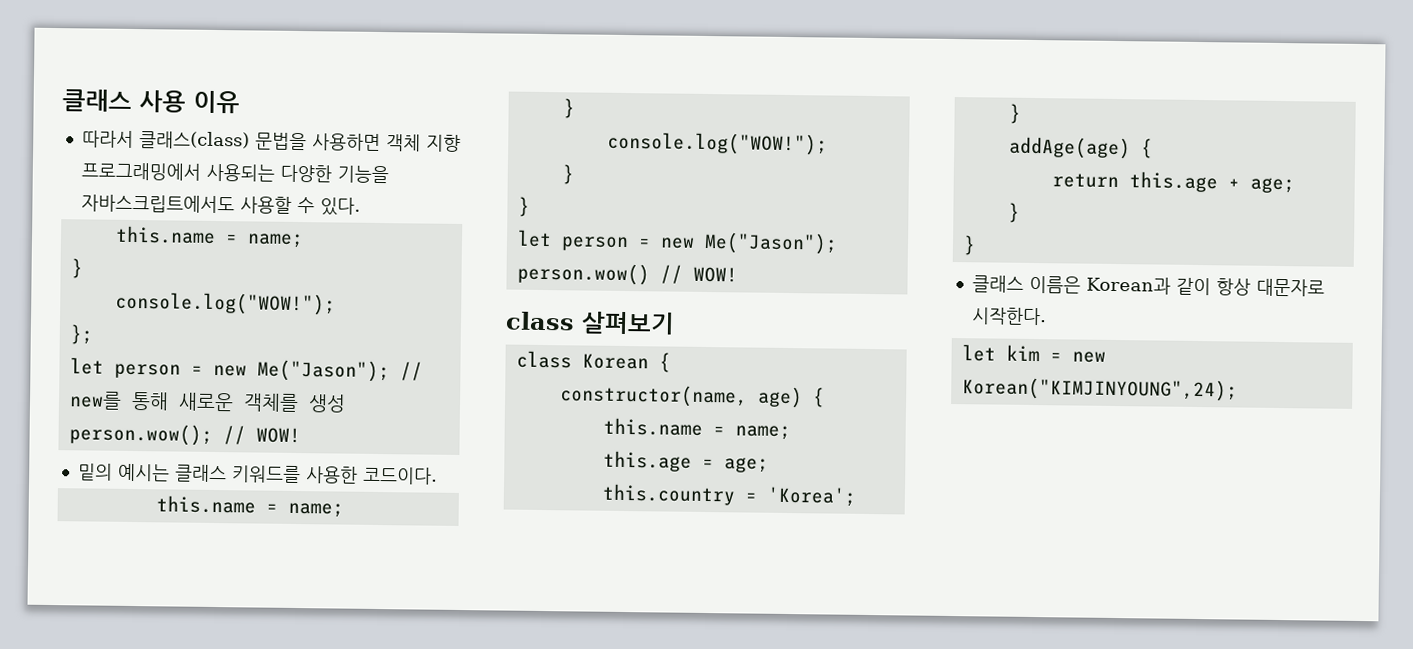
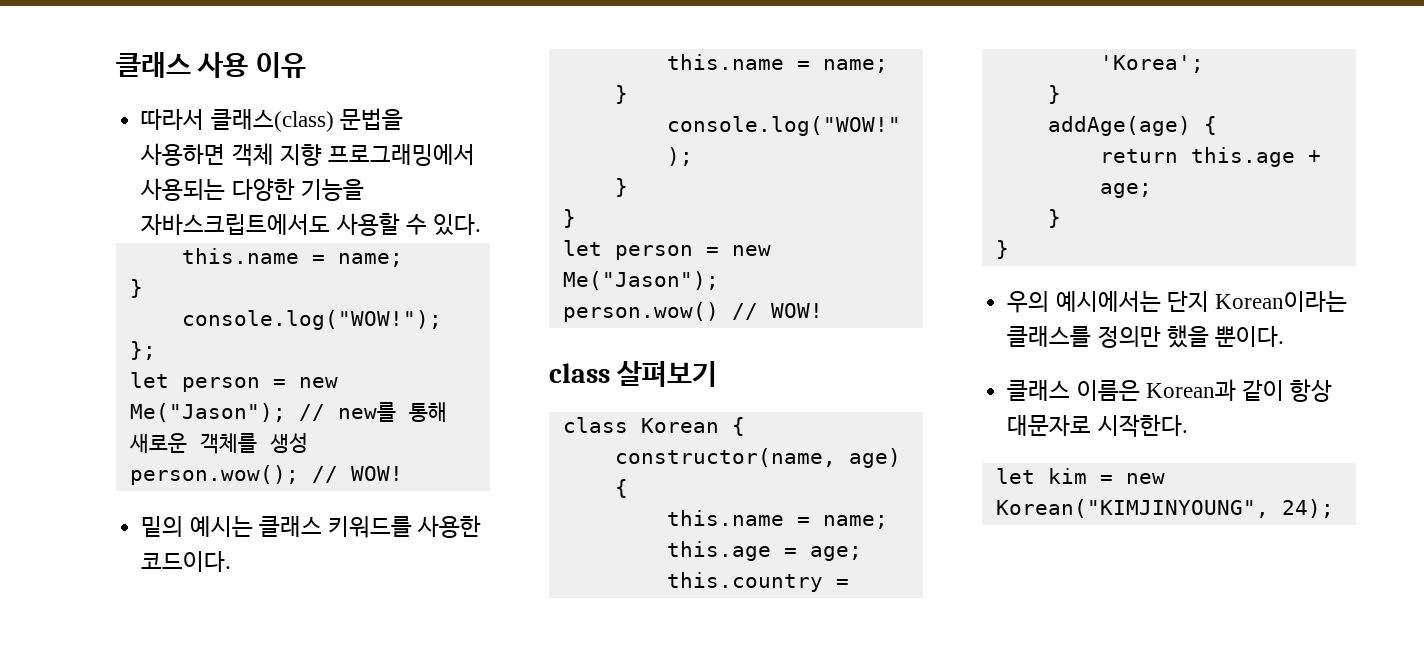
+ 우의 예시에서는 단지 Korean이라는 클래스를 정의만 했을 뿐이다.
- let kim = new Korean("KIMJINYOUNG",24);
+ let kim = new Korean("KIMJINYOUNG", 24);

